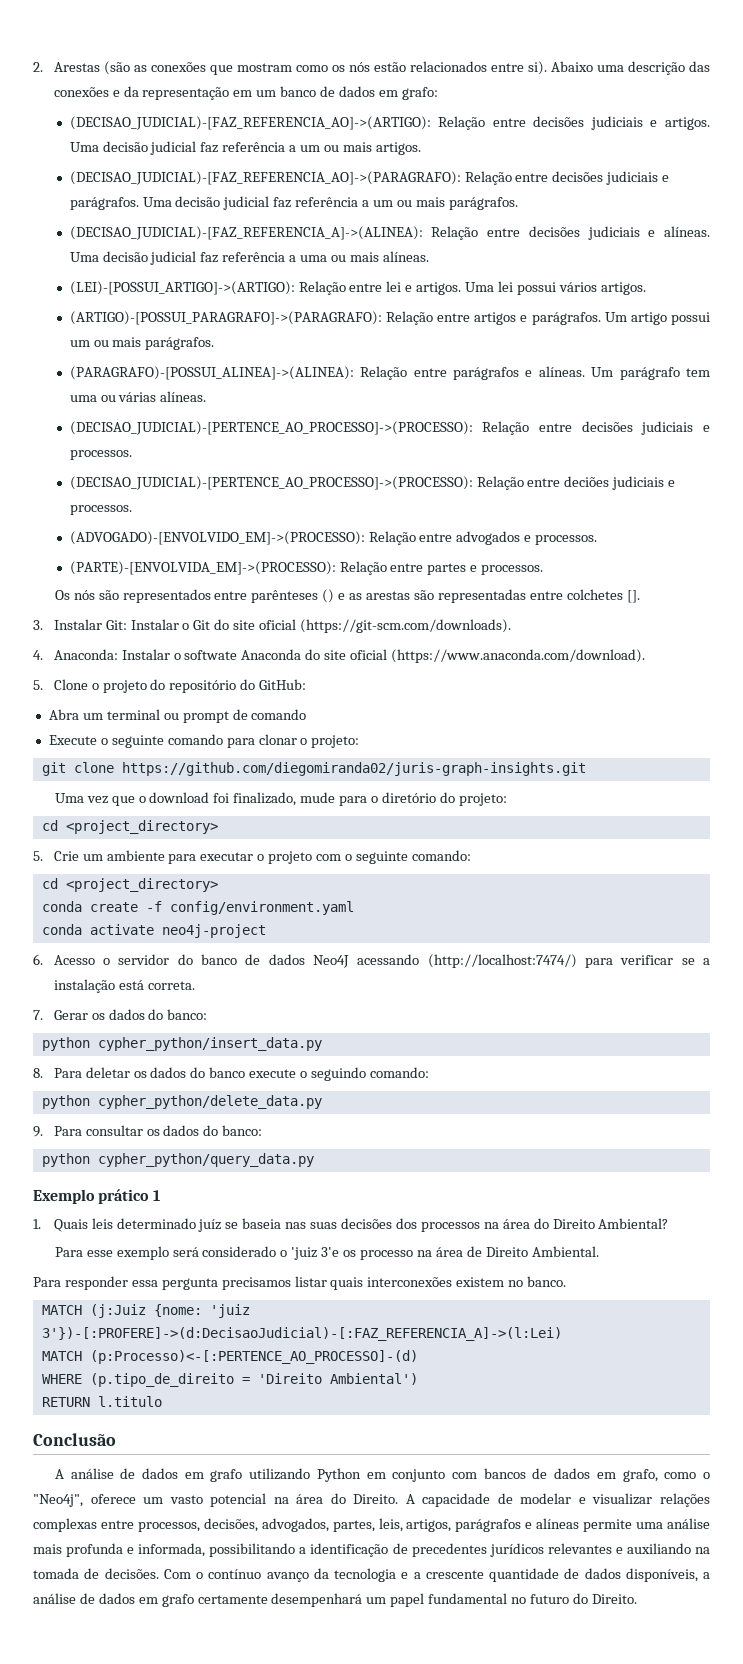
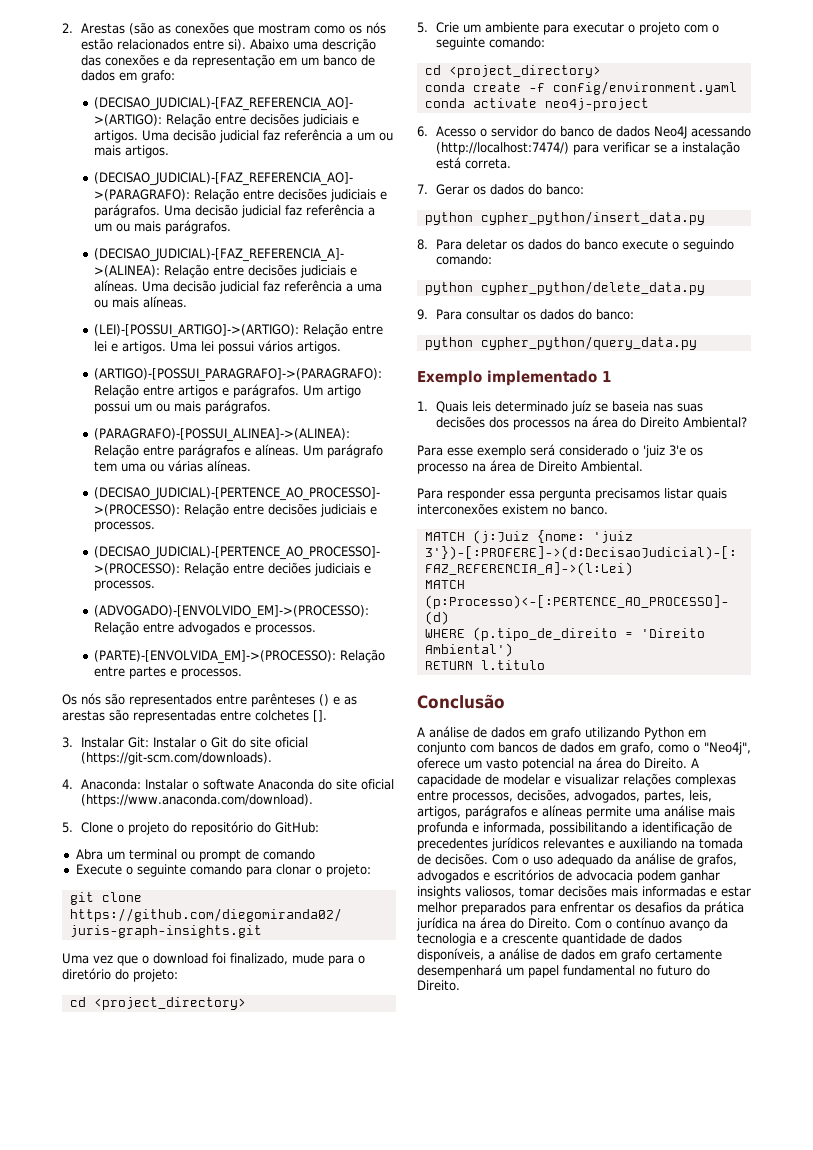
- Exemplo prático 1
+ Exemplo implementado 1
- Com o contínuo avanço da tecnologia e a crescente quantidade de dados disponíveis, a análise de dados em grafo certamente desempenhará um papel fundamental no futuro do Direito.
+ Com o uso adequado da análise de grafos, advogados e escritórios de advocacia podem ganhar insights valiosos, tomar decisões mais informadas e estar melhor preparados para enfrentar os desafios da prática jurídica na área do Direito. Com o contínuo avanço da tecnologia e a crescente quantidade de dados disponíveis, a análise de dados em grafo certamente desempenhará um papel fundamental no futuro do Direito.

